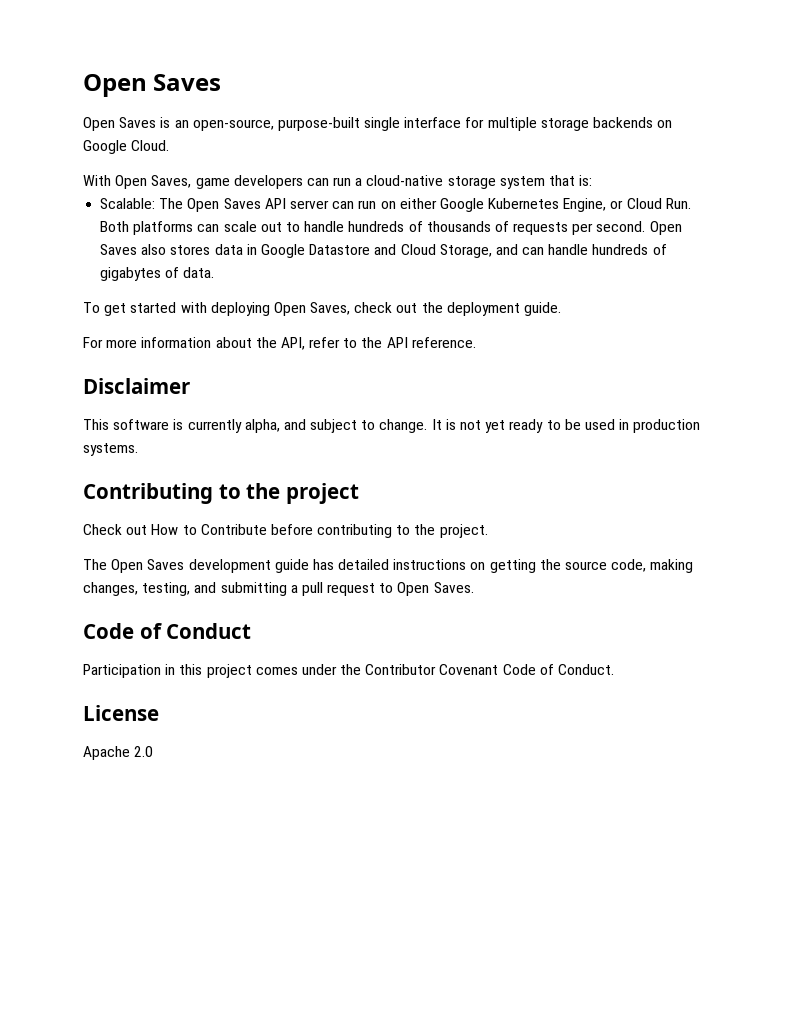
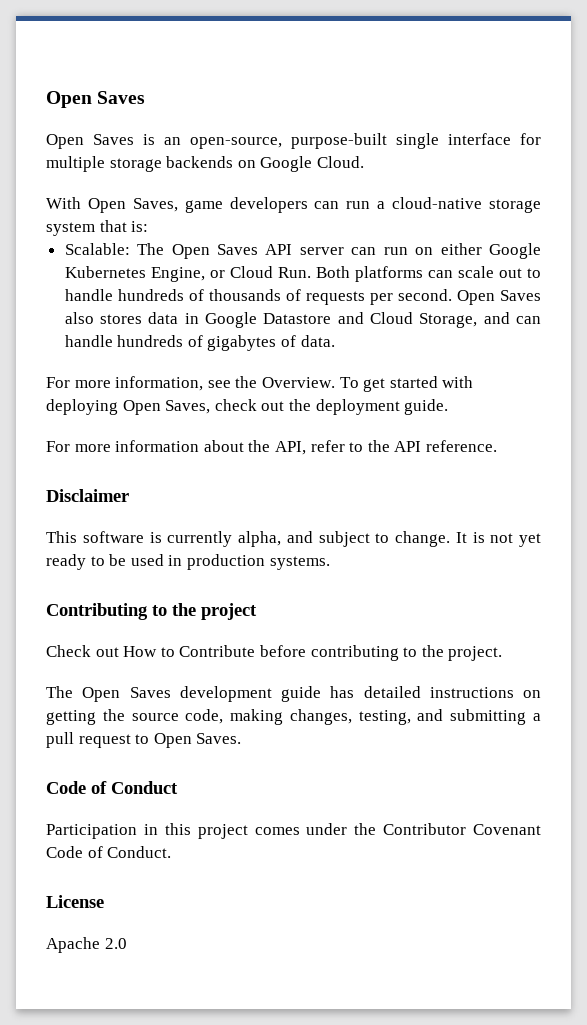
+ For more information, see the Overview.

